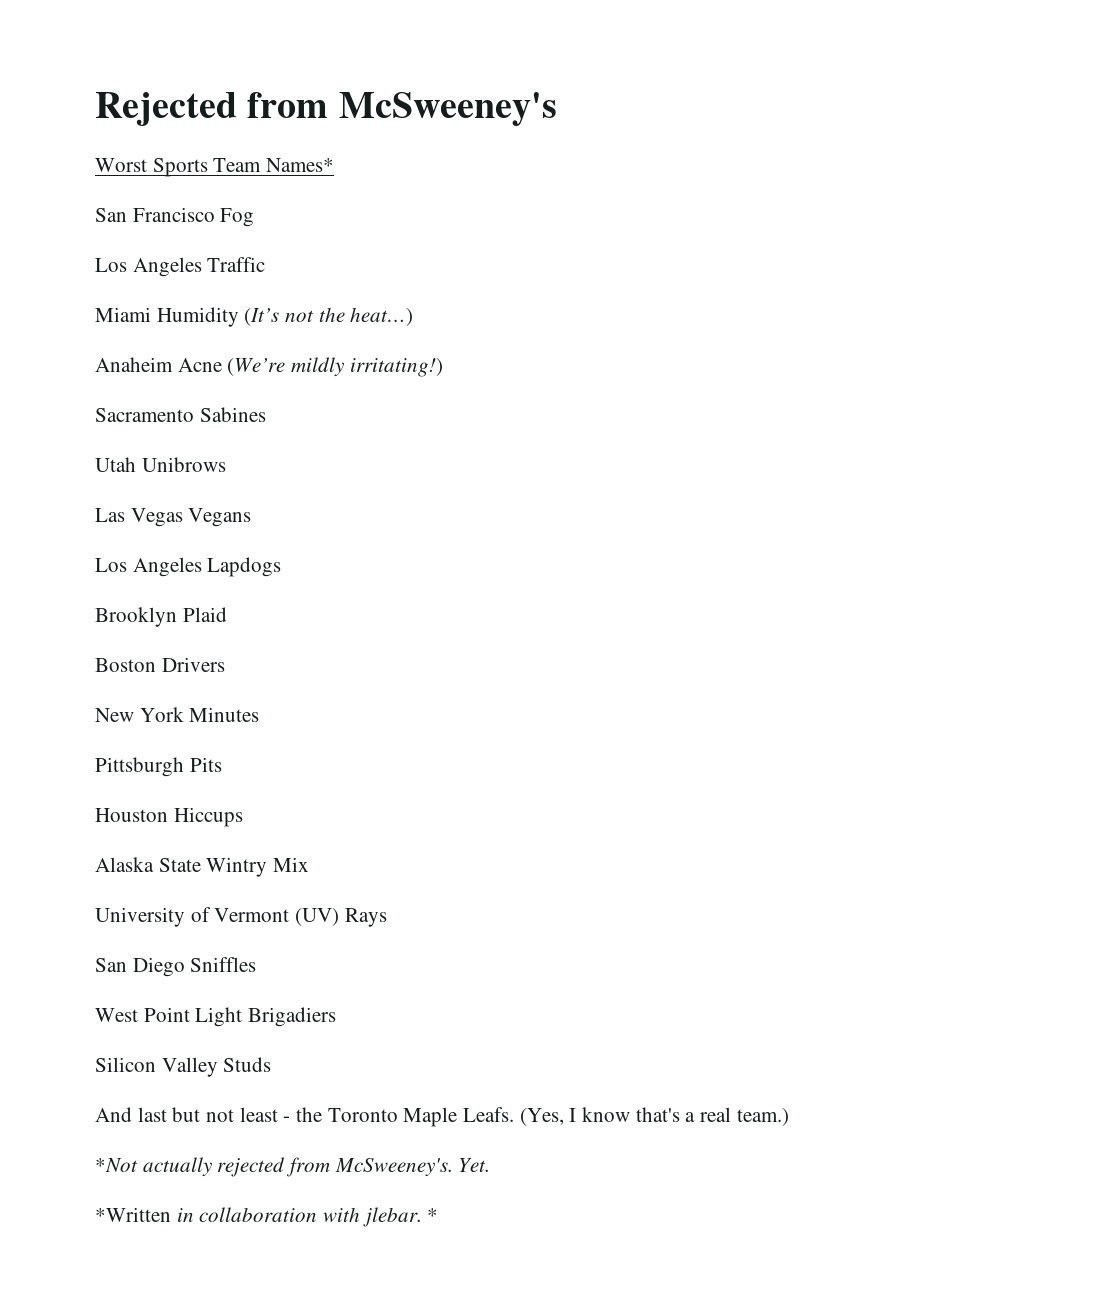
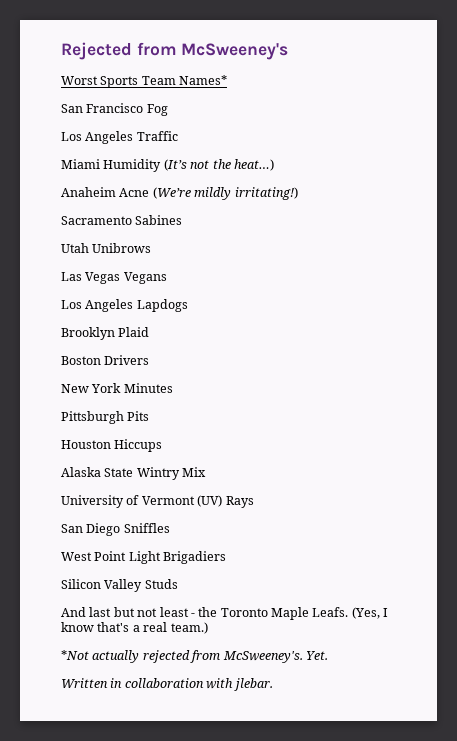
- *Written in collaboration with jlebar. *
+ Written in collaboration with jlebar.

